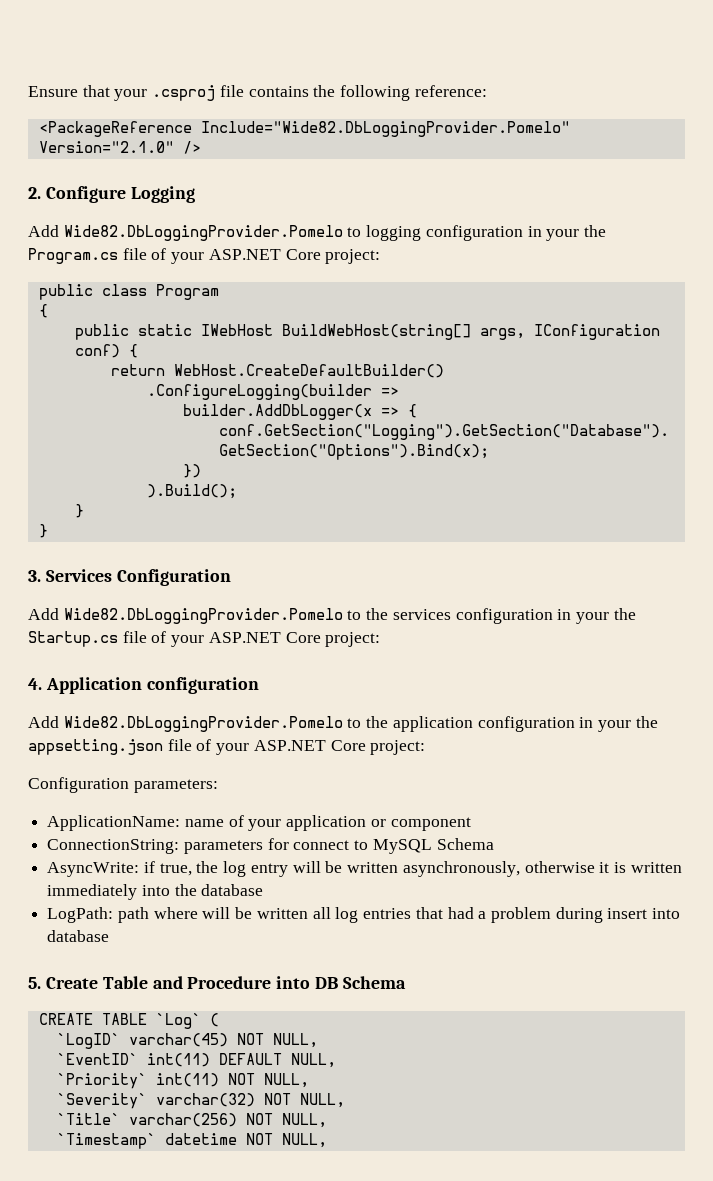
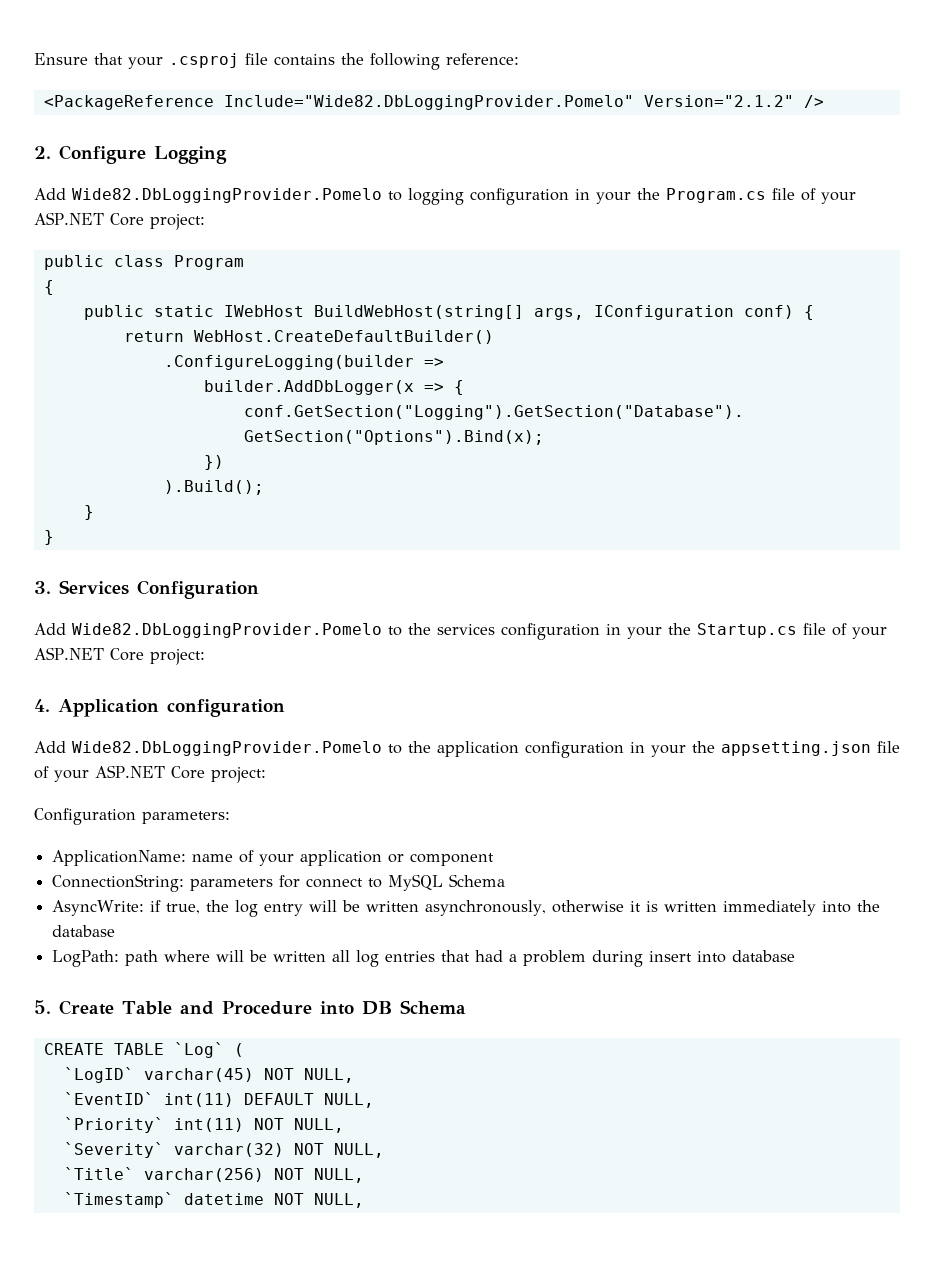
- <PackageReference Include="Wide82.DbLoggingProvider.Pomelo" Version="2.1.0" />
+ <PackageReference Include="Wide82.DbLoggingProvider.Pomelo" Version="2.1.2" />

